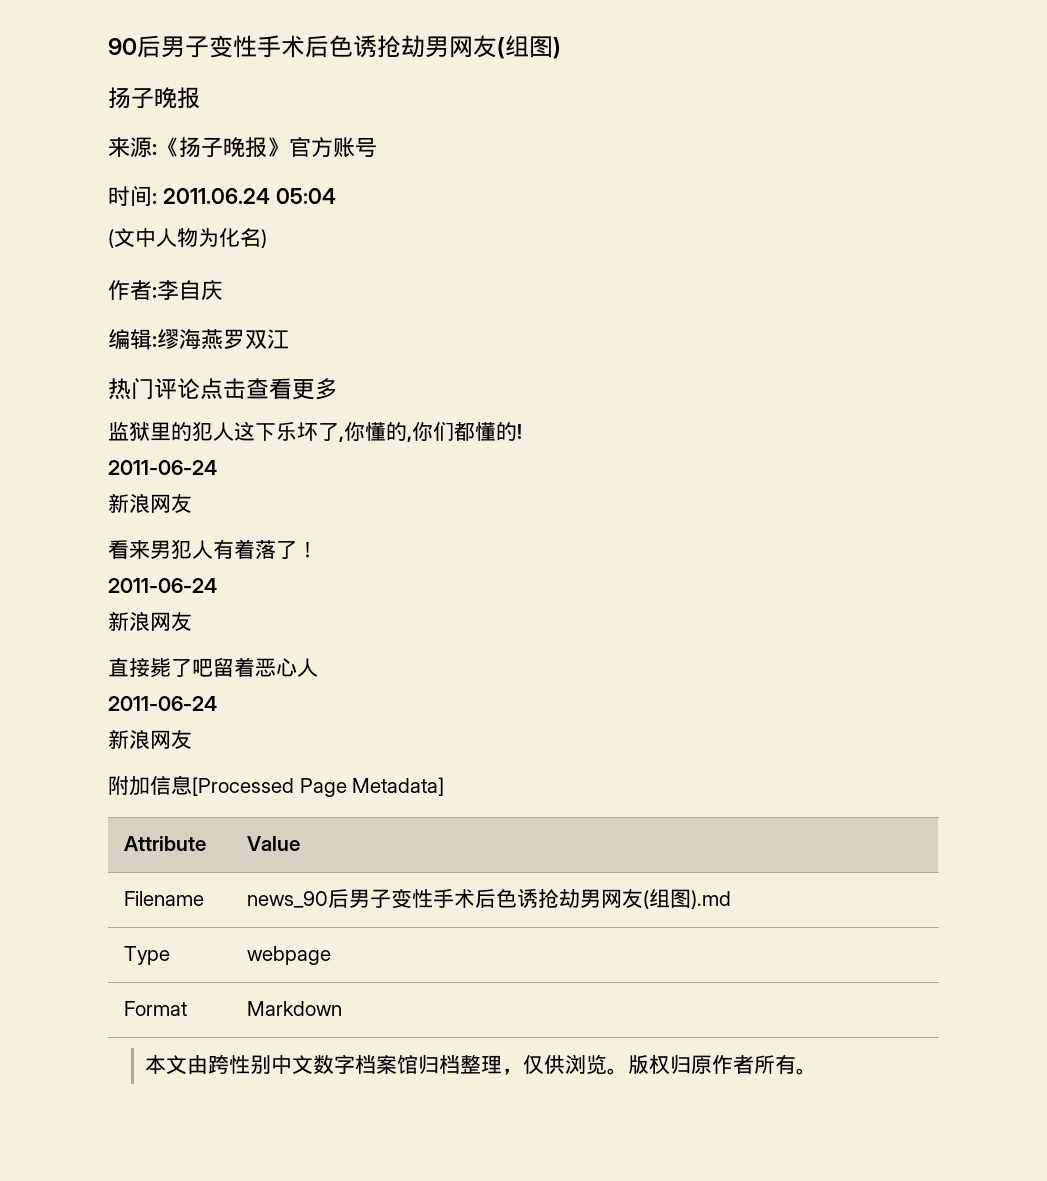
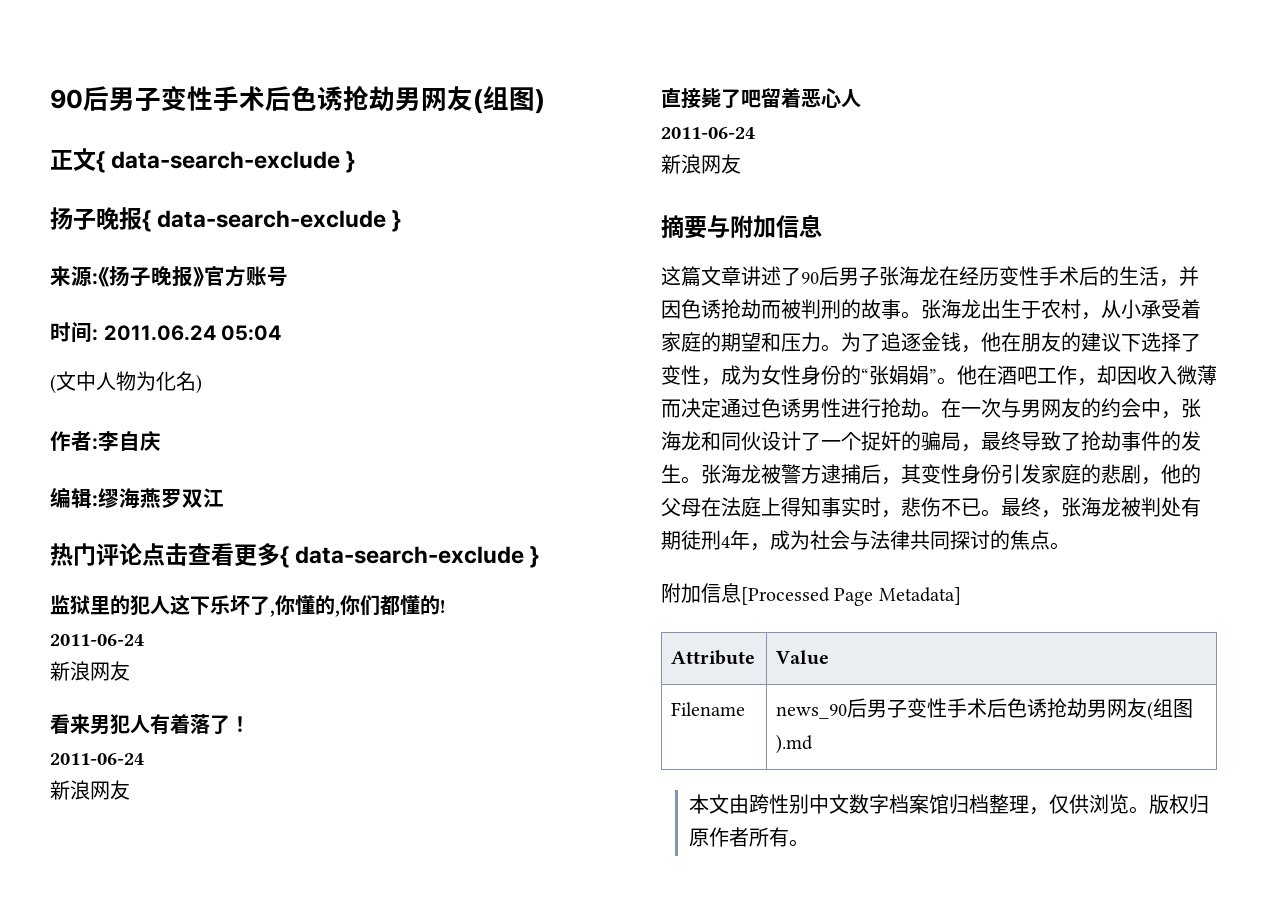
  90后男子变性手术后色诱抢劫男网友(组图)
- 扬子晚报
+ 正文{ data-search-exclude }
+ 扬子晚报{ data-search-exclude }
- 热门评论点击查看更多
+ 热门评论点击查看更多{ data-search-exclude }
+ 摘要与附加信息
+ 这篇文章讲述了90后男子张海龙在经历变性手术后的生活，并因色诱抢劫而被判刑的故事。张海龙出生于农村，从小承受着家庭的期望和压力。为了追逐金钱，他在朋友的建议下选择了变性，成为女性身份的“张娟娟”。他在酒吧工作，却因收入微薄而决定通过色诱男性进行抢劫。在一次与男网友的约会中，张海龙和同伙设计了一个捉奸的骗局，最终导致了抢劫事件的发生。张海龙被警方逮捕后，其变性身份引发家庭的悲剧，他的父母在法庭上得知事实时，悲伤不已。最终，张海龙被判处有期徒刑4年，成为社会与法律共同探讨的焦点。
- Type | webpage
- Format | Markdown

